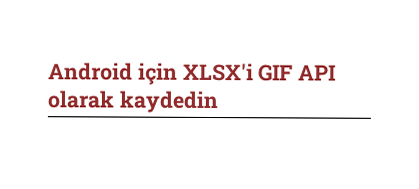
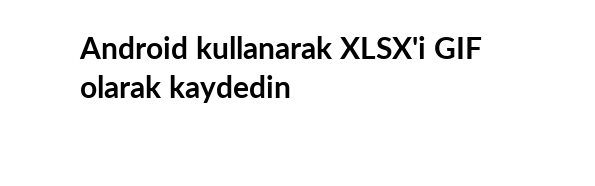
- Android için XLSX'i GIF API olarak kaydedin
+ Android kullanarak XLSX'i GIF olarak kaydedin

